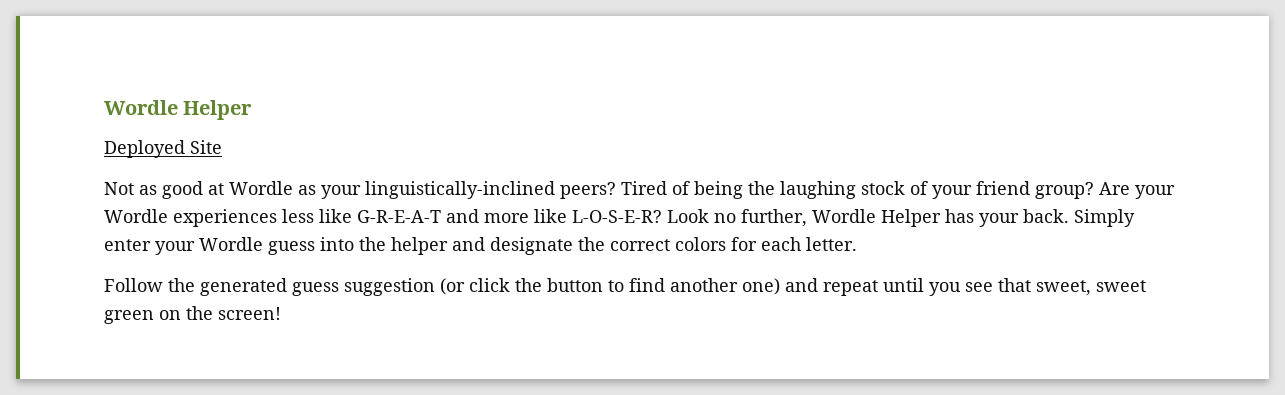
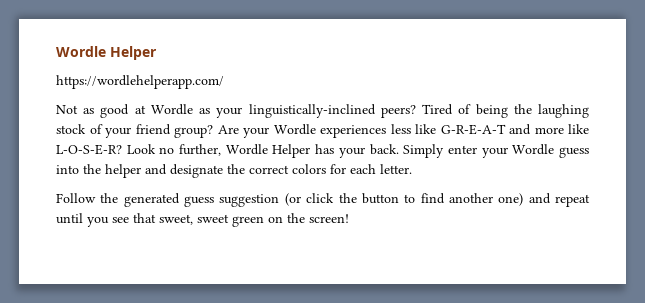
- Deployed Site
+ https://wordlehelperapp.com/

